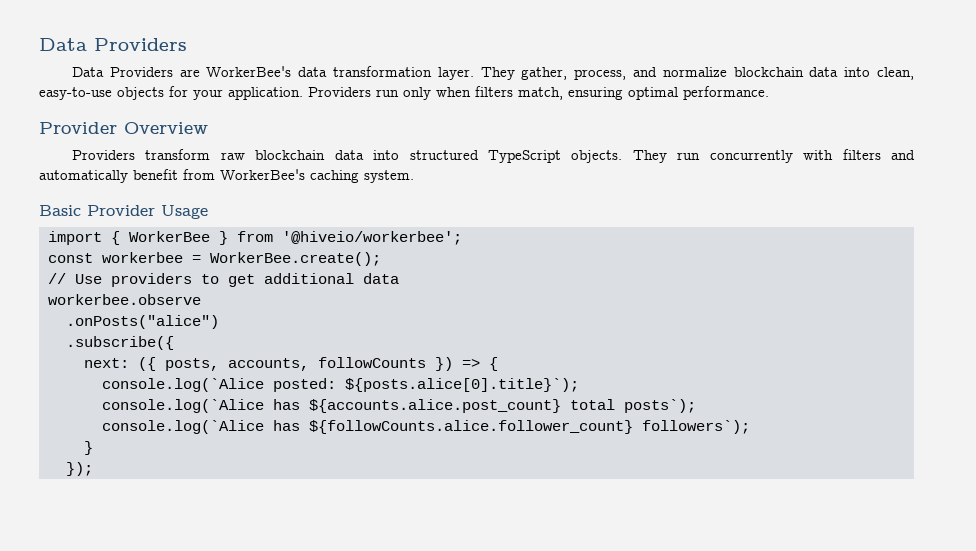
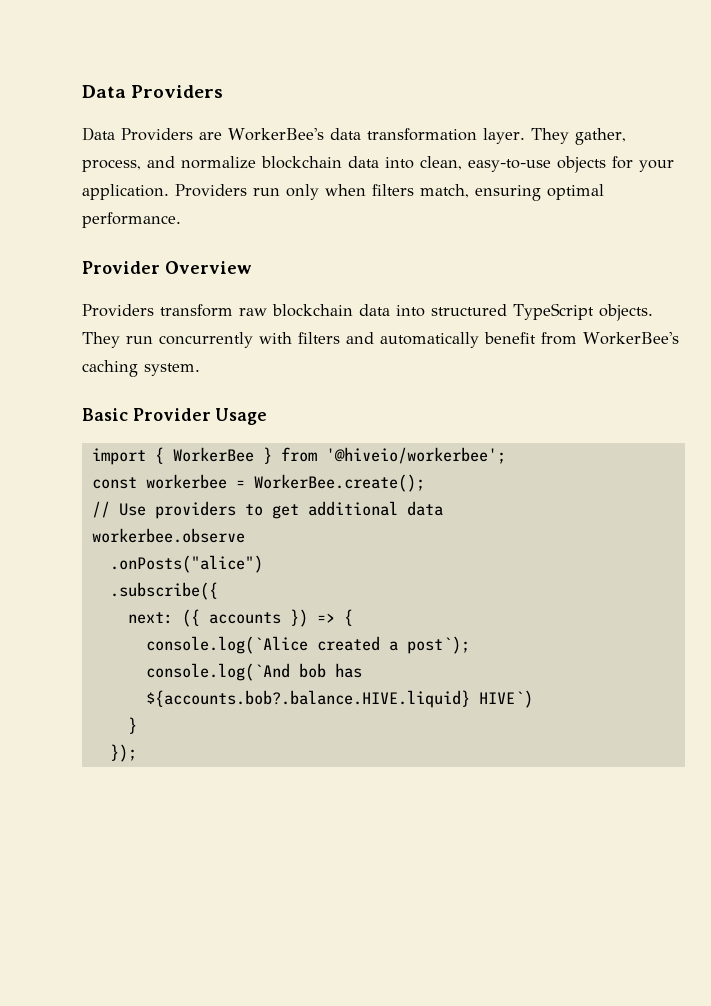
- next: ({ posts, accounts, followCounts }) => {
+ next: ({ accounts }) => {
- console.log(`Alice posted: ${posts.alice[0].title}`);
- console.log(`Alice has ${accounts.alice.post_count} total posts`);
- console.log(`Alice has ${followCounts.alice.follower_count} followers`);
+ console.log(`Alice created a post`);
+ console.log(`And bob has ${accounts.bob?.balance.HIVE.liquid} HIVE`)

